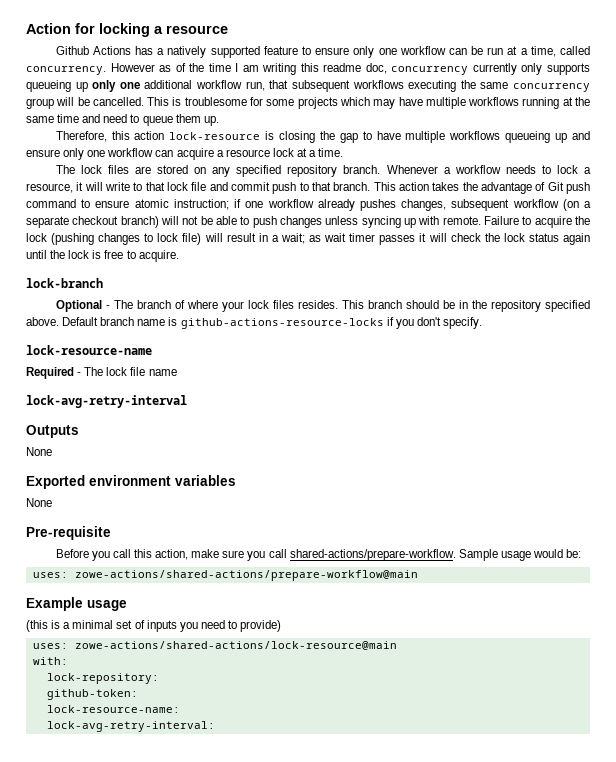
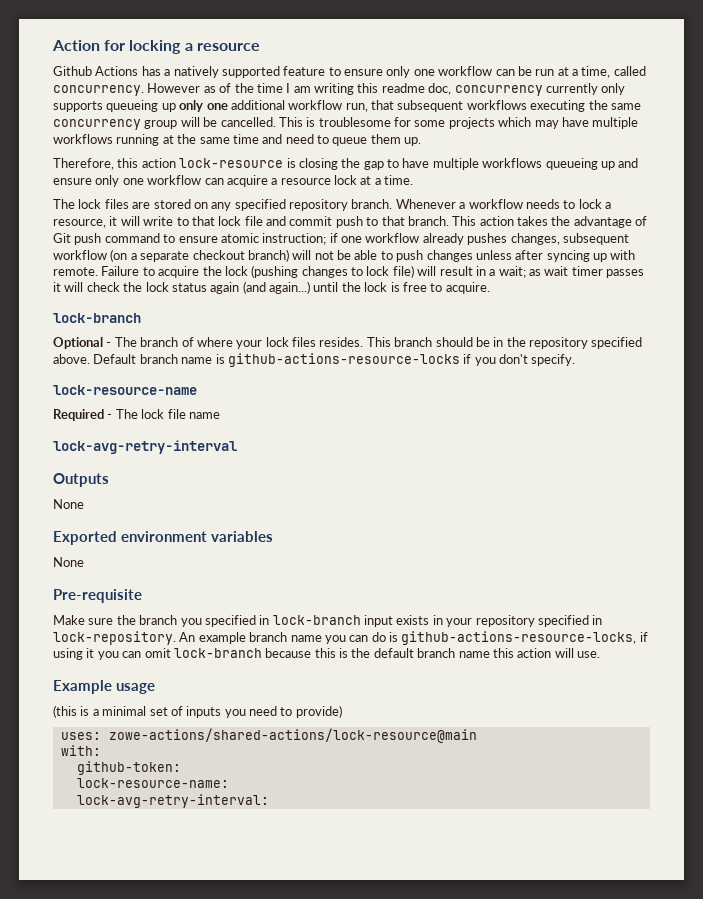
- This action takes the advantage of Git push command to ensure atomic instruction; if one workflow already pushes changes, subsequent workflow (on a separate checkout branch) will not be able to push changes unless syncing up with remote.
+ This action takes the advantage of Git push command to ensure atomic instruction; if one workflow already pushes changes, subsequent workflow (on a separate checkout branch) will not be able to push changes unless after syncing up with remote.
- Failure to acquire the lock (pushing changes to lock file) will result in a wait; as wait timer passes it will check the lock status again until the lock is free to acquire.
+ Failure to acquire the lock (pushing changes to lock file) will result in a wait; as wait timer passes it will check the lock status again (and again...) until the lock is free to acquire.
- Before you call this action, make sure you call shared-actions/prepare-workflow. Sample usage would be:
- uses: zowe-actions/shared-actions/prepare-workflow@main
+ Make sure the branch you specified in lock-branch input exists in your repository specified in lock-repository. An example branch name you can do is github-actions-resource-locks, if using it you can omit lock-branch because this is the default branch name this action will use.
- lock-repository:

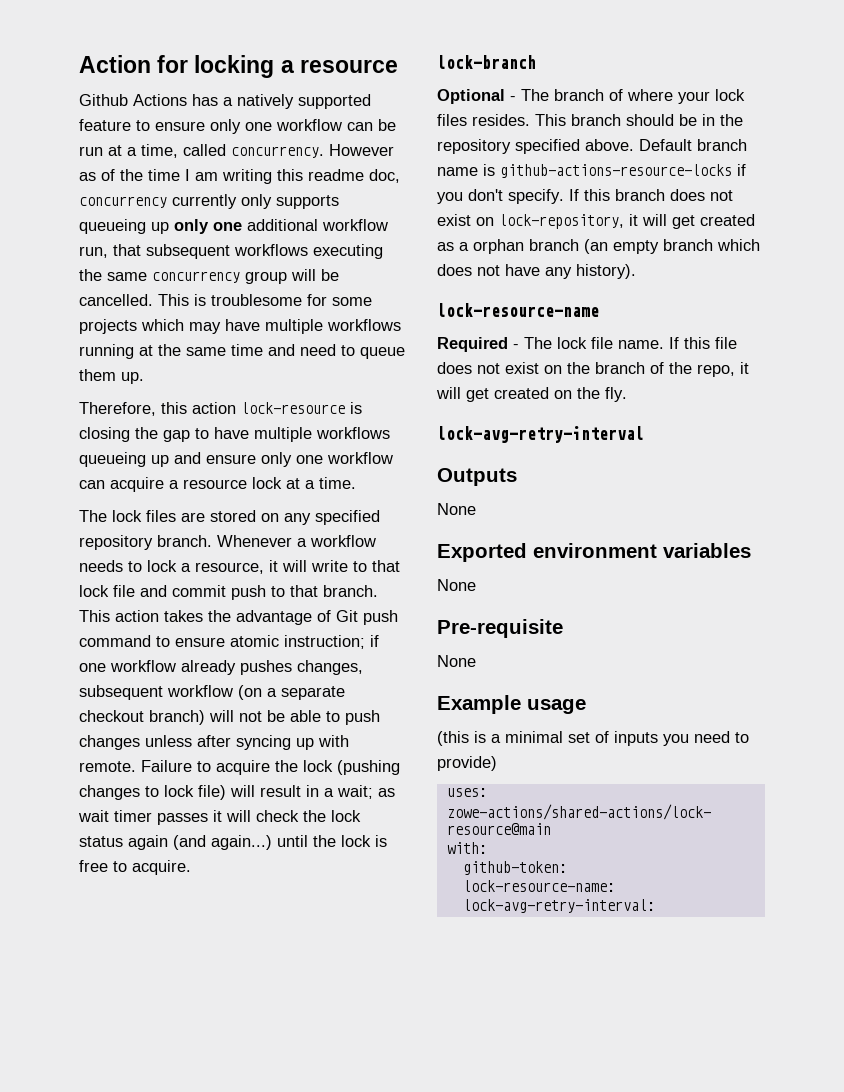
+ If this branch does not exist on lock-repository, it will get created as a orphan branch (an empty branch which does not have any history).
- Required - The lock file name
+ Required - The lock file name. If this file does not exist on the branch of the repo, it will get created on the fly.
  Pre-requisite
- Make sure the branch you specified in lock-branch input exists in your repository specified in lock-repository. An example branch name you can do is github-actions-resource-locks, if using it you can omit lock-branch because this is the default branch name this action will use.
+ None

